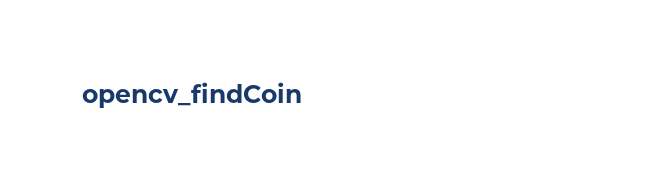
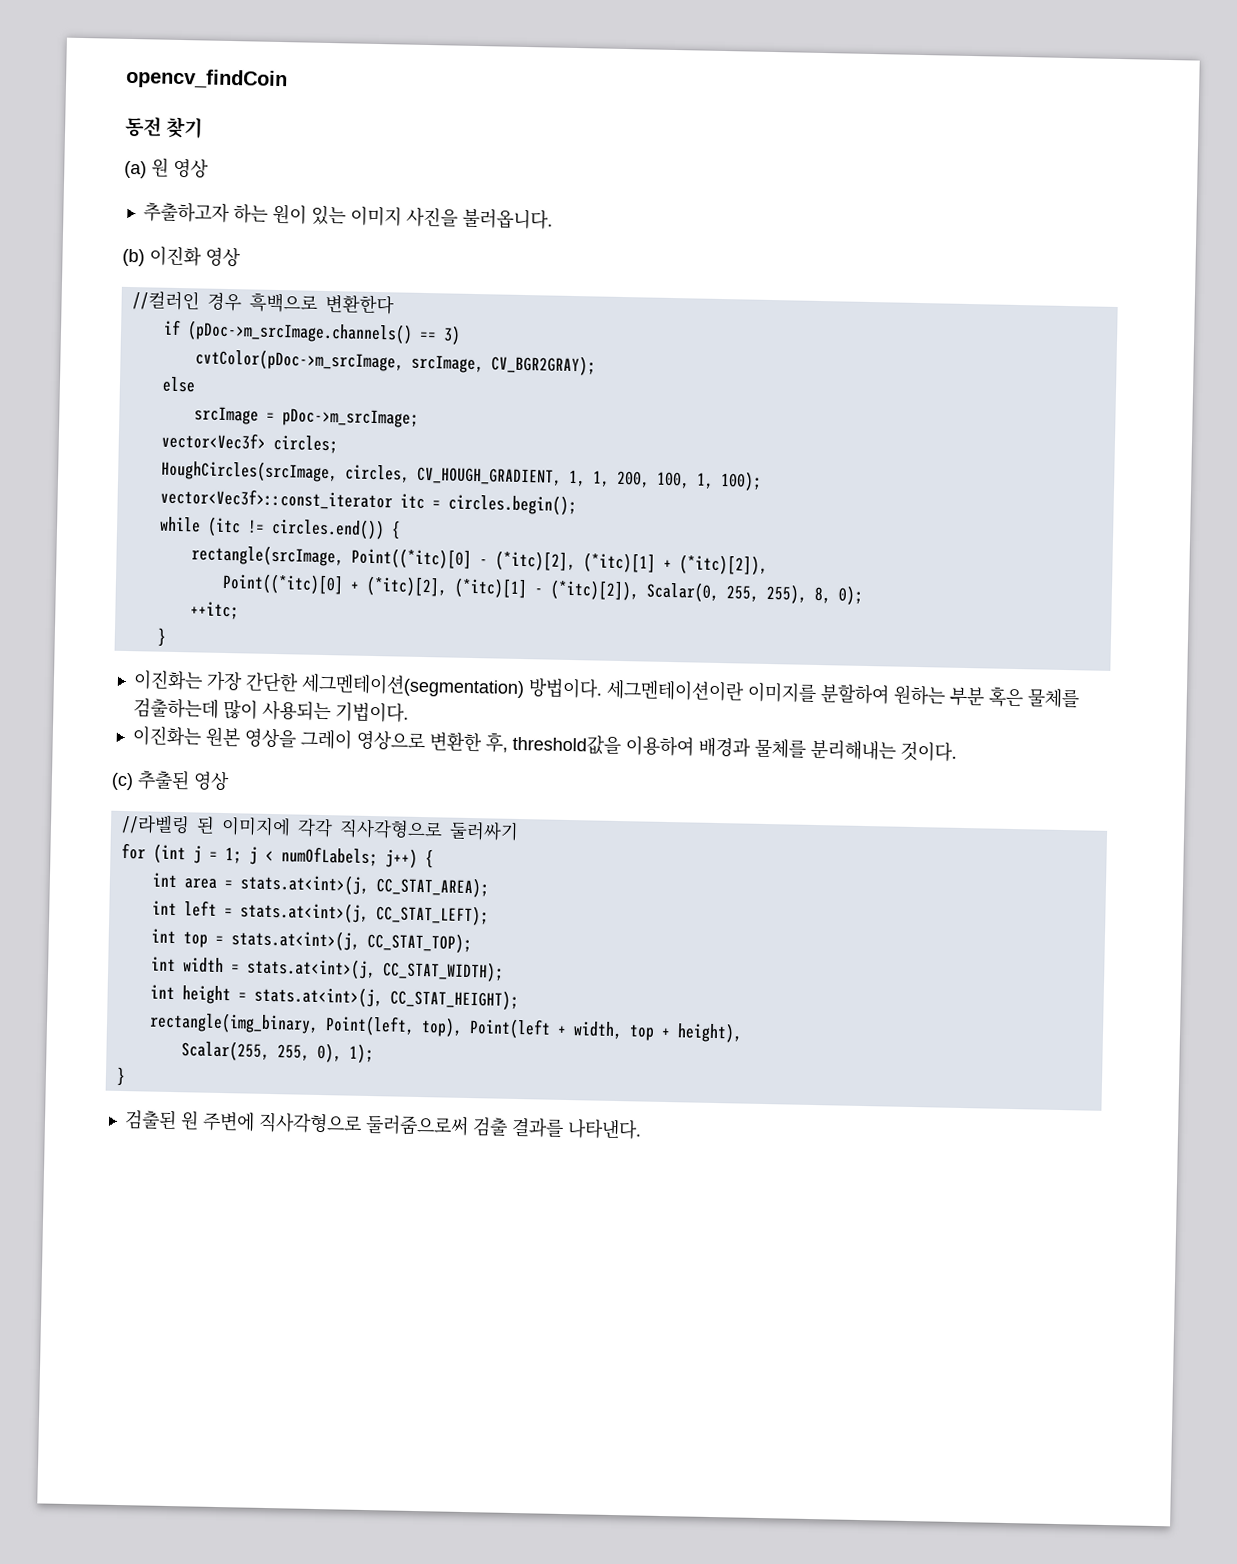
+ 동전 찾기
+ (a) 원 영상
+ 추출하고자 하는 원이 있는 이미지 사진을 불러옵니다.
+ (b) 이진화 영상
+ //컬러인 경우 흑백으로 변환한다
+ if (pDoc->m_srcImage.channels() == 3)
+ cvtColor(pDoc->m_srcImage, srcImage, CV_BGR2GRAY);
+ else
+ srcImage = pDoc->m_srcImage;
+ vector<Vec3f> circles;
+ HoughCircles(srcImage, circles, CV_HOUGH_GRADIENT, 1, 1, 200, 100, 1, 100);
+ vector<Vec3f>::const_iterator itc = circles.begin();
+ while (itc != circles.end()) {
+ rectangle(srcImage, Point((*itc)[0] - (*itc)[2], (*itc)[1] + (*itc)[2]),
+ Point((*itc)[0] + (*itc)[2], (*itc)[1] - (*itc)[2]), Scalar(0, 255, 255), 8, 0);
+ ++itc;
+ }
+ 이진화는 가장 간단한 세그멘테이션(segmentation) 방법이다. 세그멘테이션이란 이미지를 분할하여 원하는 부분 혹은 물체를 검출하는데 많이 사용되는 기법이다.
+ 이진화는 원본 영상을 그레이 영상으로 변환한 후, threshold값을 이용하여 배경과 물체를 분리해내는 것이다.
+ (c) 추출된 영상
+ //라벨링 된 이미지에 각각 직사각형으로 둘러싸기
+ for (int j = 1; j < numOfLabels; j++) {
+ int area = stats.at<int>(j, CC_STAT_AREA);
+ int left = stats.at<int>(j, CC_STAT_LEFT);
+ int top = stats.at<int>(j, CC_STAT_TOP);
+ int width = stats.at<int>(j, CC_STAT_WIDTH);
+ int height = stats.at<int>(j, CC_STAT_HEIGHT);
+ rectangle(img_binary, Point(left, top), Point(left + width, top + height),
+ Scalar(255, 255, 0), 1);
+ }
+ 검출된 원 주변에 직사각형으로 둘러줌으로써 검출 결과를 나타낸다.

